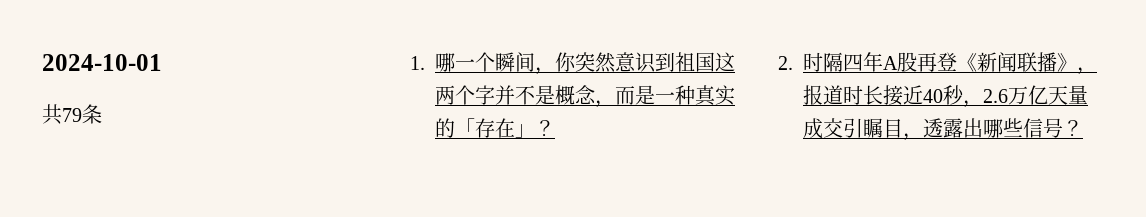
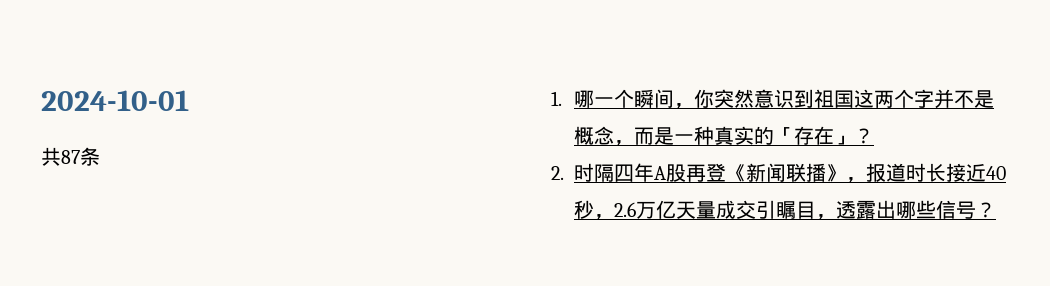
- 共79条
+ 共87条

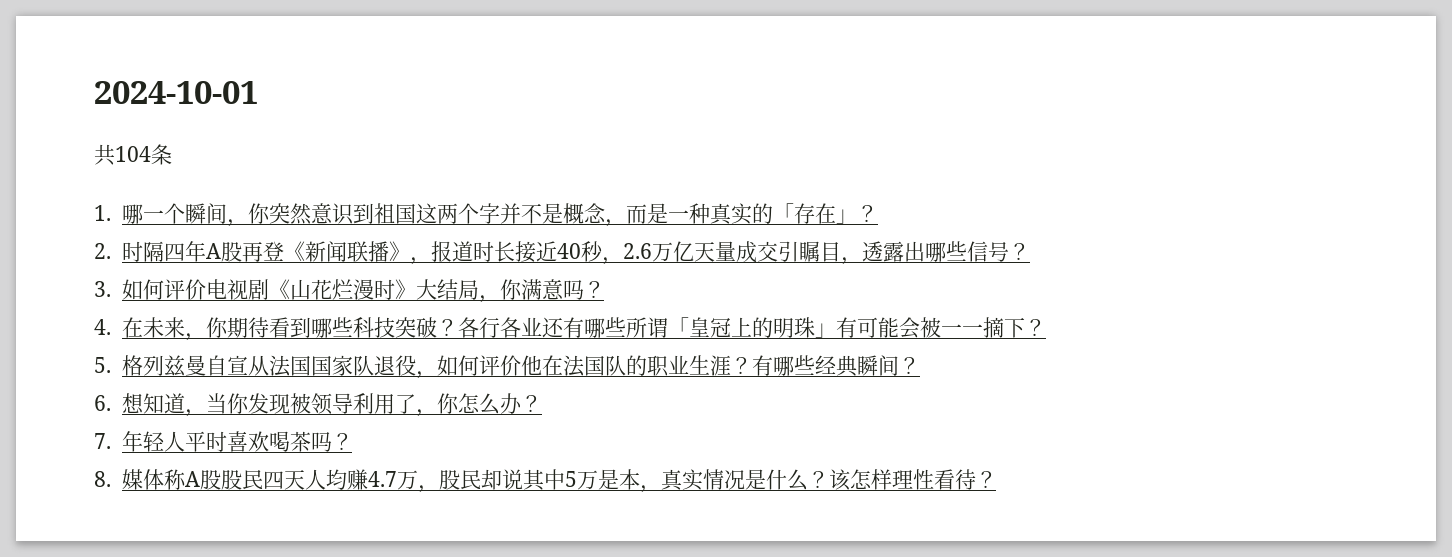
- 共87条
+ 共104条
+ 3.如何评价电视剧《山花烂漫时》大结局，你满意吗？
+ 4.在未来，你期待看到哪些科技突破？各行各业还有哪些所谓「皇冠上的明珠」有可能会被一一摘下？
+ 5.格列兹曼自宣从法国国家队退役，如何评价他在法国队的职业生涯？有哪些经典瞬间？
+ 6.想知道，当你发现被领导利用了，你怎么办？
+ 7.年轻人平时喜欢喝茶吗？
+ 8.媒体称A股股民四天人均赚4.7万，股民却说其中5万是本，真实情况是什么？该怎样理性看待？

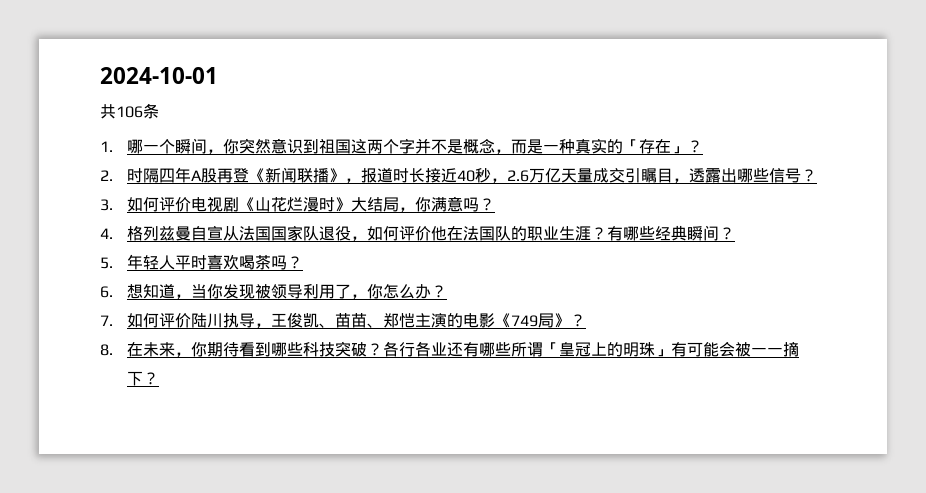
- 共104条
+ 共106条
- 4.在未来，你期待看到哪些科技突破？
+ 4.格列兹曼自宣从法国国家队退役，如何评价他在法国队的职业生涯？有哪些经典瞬间？
+ 5.年轻人平时喜欢喝茶吗？
+ 6.想知道，当你发现被领导利用了，你怎么办？
+ 7.如何评价陆川执导，王俊凯、苗苗、郑恺主演的电影《749局》？
+ 8.在未来，你期待看到哪些科技突破？
- 5.格列兹曼自宣从法国国家队退役，如何评价他在法国队的职业生涯？有哪些经典瞬间？
- 6.想知道，当你发现被领导利用了，你怎么办？
- 7.年轻人平时喜欢喝茶吗？
- 8.媒体称A股股民四天人均赚4.7万，股民却说其中5万是本，真实情况是什么？该怎样理性看待？

